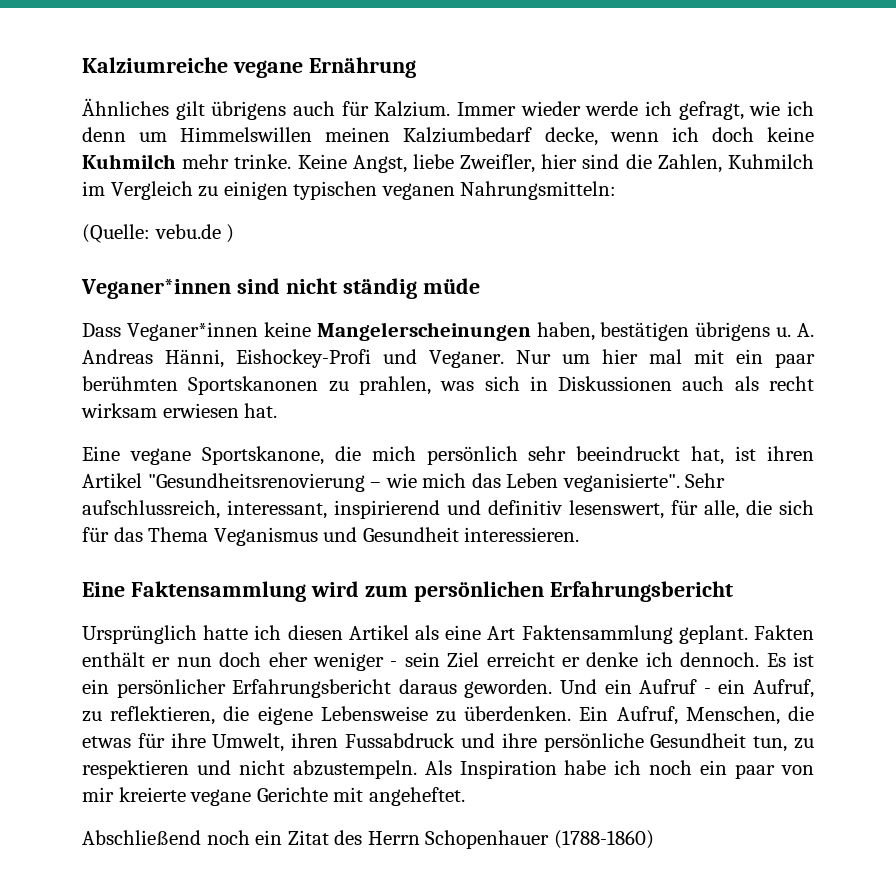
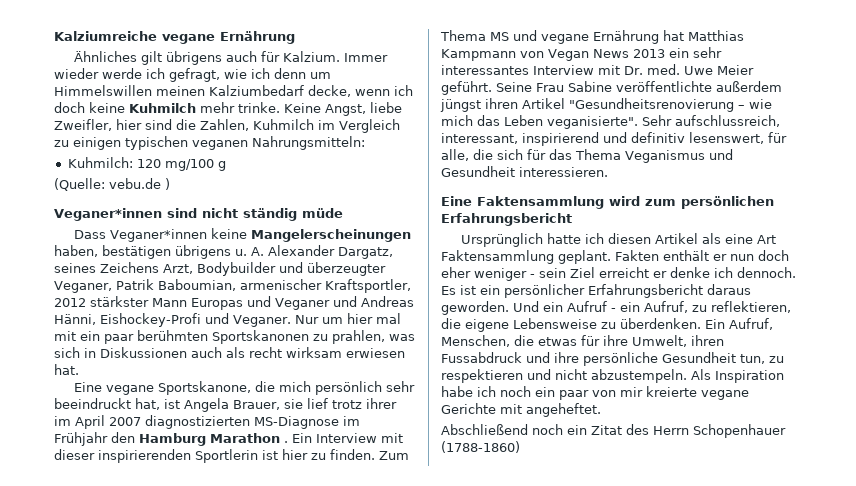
+ Kuhmilch: 120 mg/100 g
- A. Andreas Hänni, Eishockey-Profi und Veganer.
+ A. Alexander Dargatz, seines Zeichens Arzt, Bodybuilder und überzeugter Veganer, Patrik Baboumian, armenischer Kraftsportler, 2012 stärkster Mann Europas und Veganer und Andreas Hänni, Eishockey-Profi und Veganer.
- Eine vegane Sportskanone, die mich persönlich sehr beeindruckt hat, ist ihren Artikel "Gesundheitsrenovierung – wie mich das Leben veganisierte".
+ Eine vegane Sportskanone, die mich persönlich sehr beeindruckt hat, ist Angela Brauer, sie lief trotz ihrer im April 2007 diagnostizierten MS-Diagnose im Frühjahr den Hamburg Marathon . Ein Interview mit dieser inspirierenden Sportlerin ist hier zu finden. Zum Thema MS und vegane Ernährung hat Matthias Kampmann von Vegan News 2013 ein sehr interessantes Interview mit Dr. med. Uwe Meier geführt. Seine Frau Sabine veröffentlichte außerdem jüngst ihren Artikel "Gesundheitsrenovierung – wie mich das Leben veganisierte".

